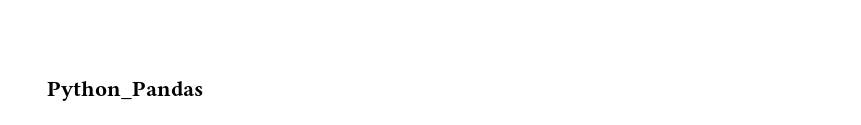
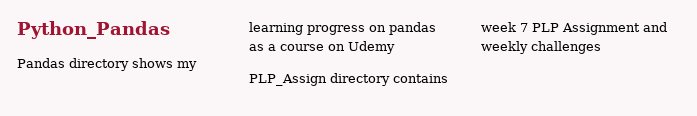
+ Pandas directory shows my learning progress on pandas as a course on Udemy
+ PLP_Assign directory contains week 7 PLP Assignment and weekly challenges

